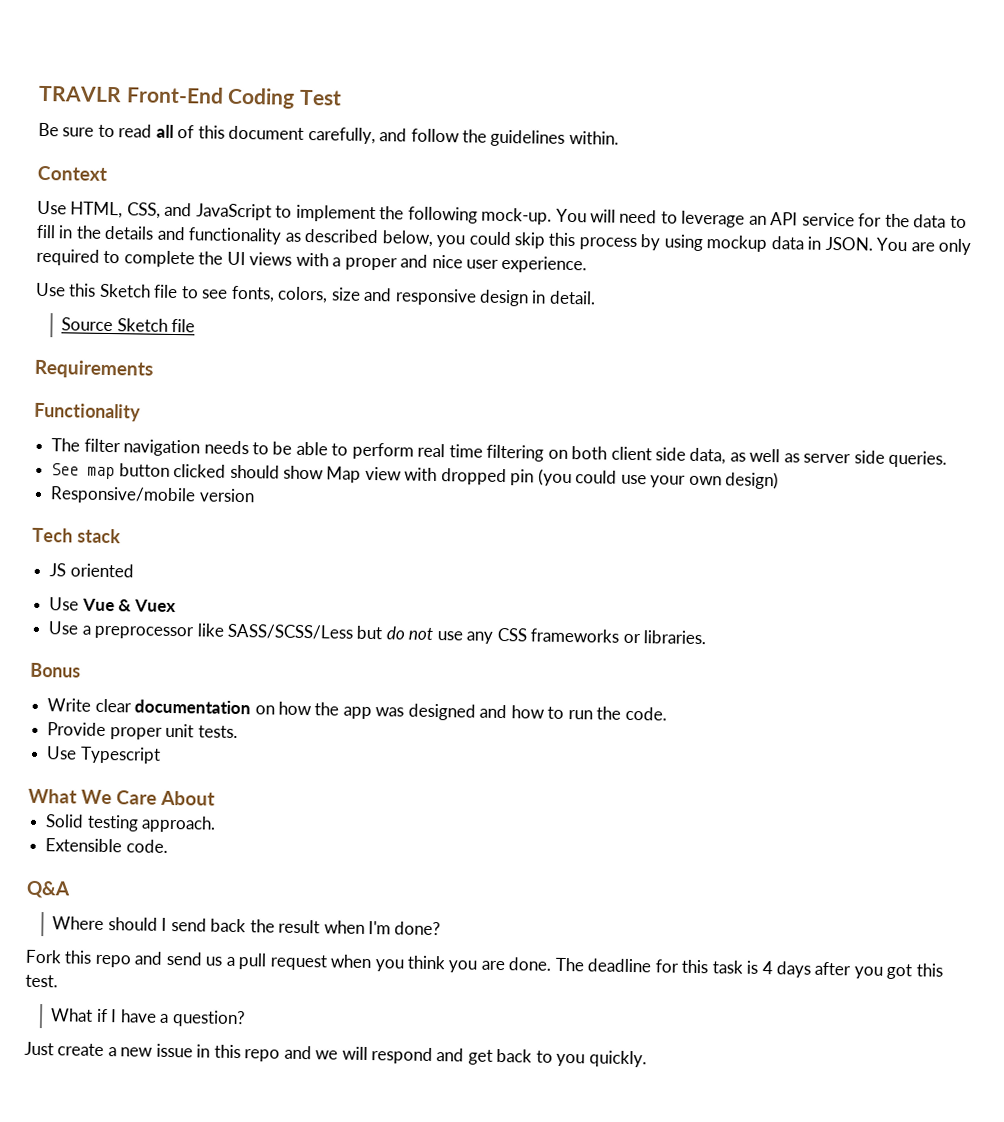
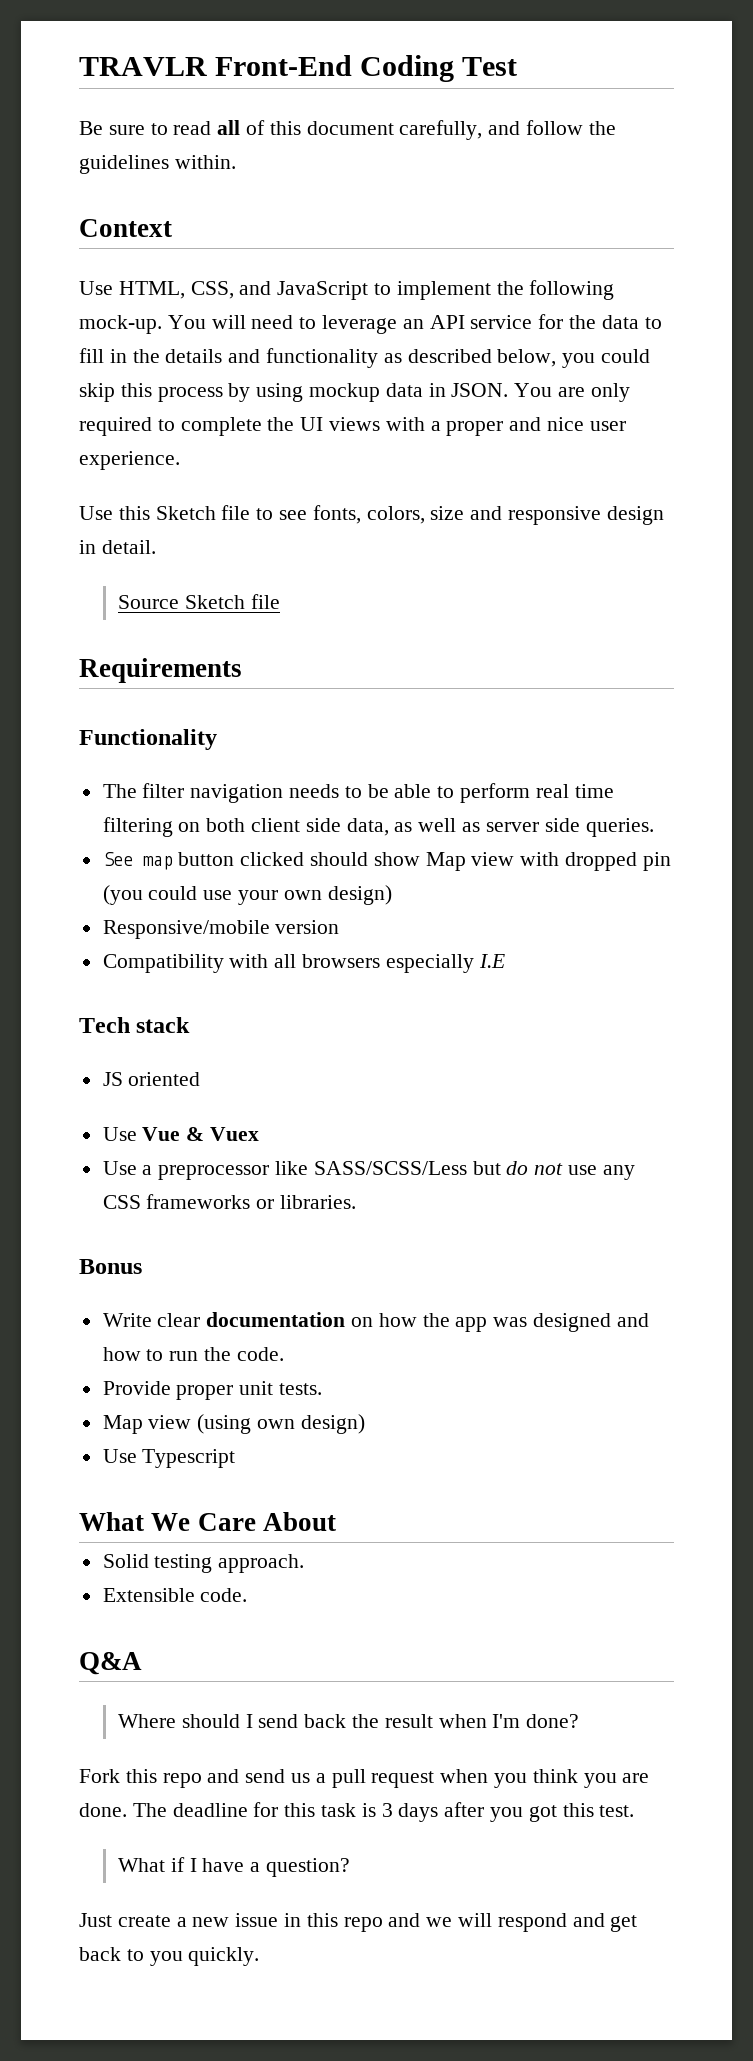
+ Compatibility with all browsers especially I.E
+ Map view (using own design)
- The deadline for this task is 4 days after you got this test.
+ The deadline for this task is 3 days after you got this test.

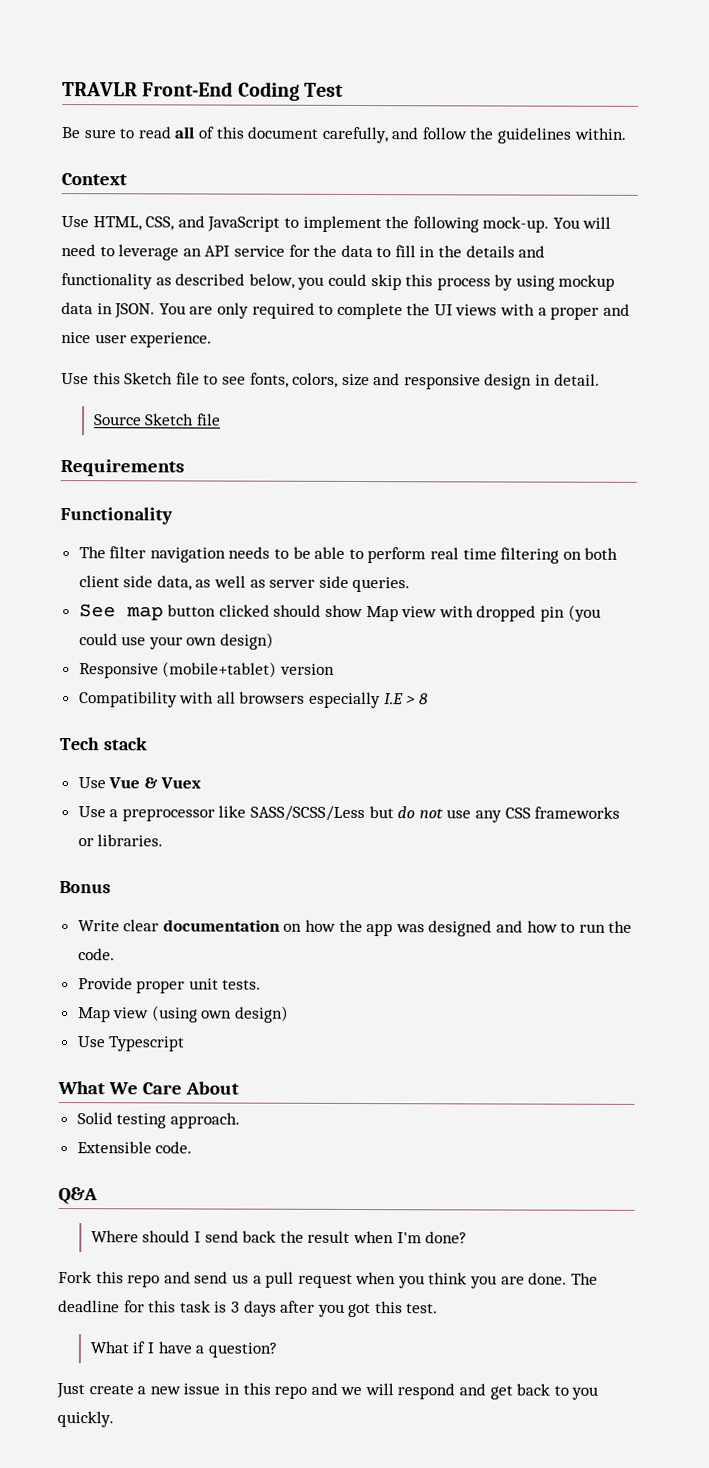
- Responsive/mobile version
+ Responsive (mobile+tablet) version
- Compatibility with all browsers especially I.E
+ Compatibility with all browsers especially I.E > 8
- JS oriented

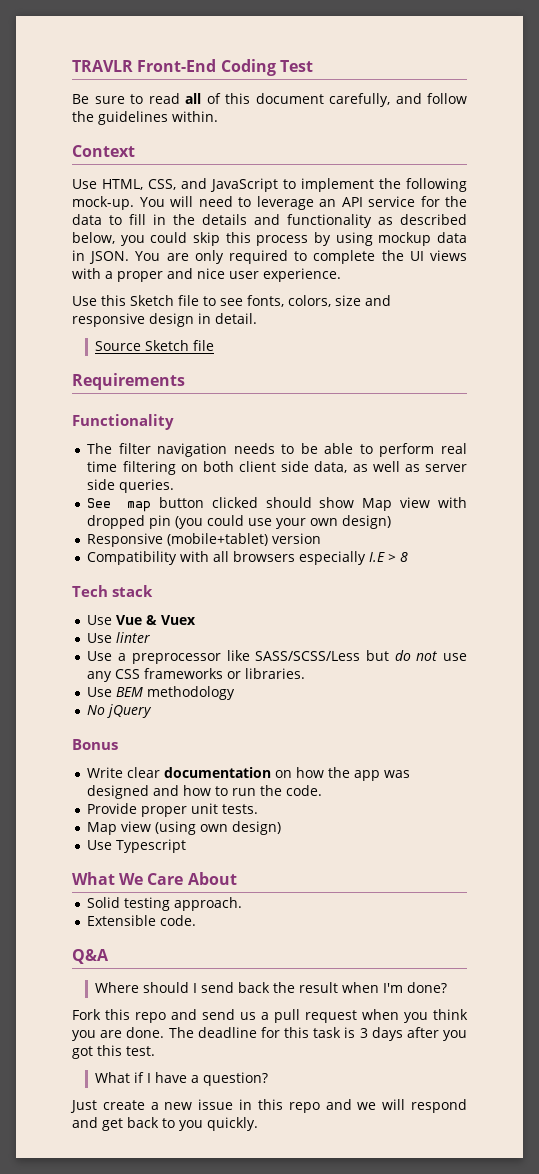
+ Use linter
+ Use BEM methodology
+ No jQuery

